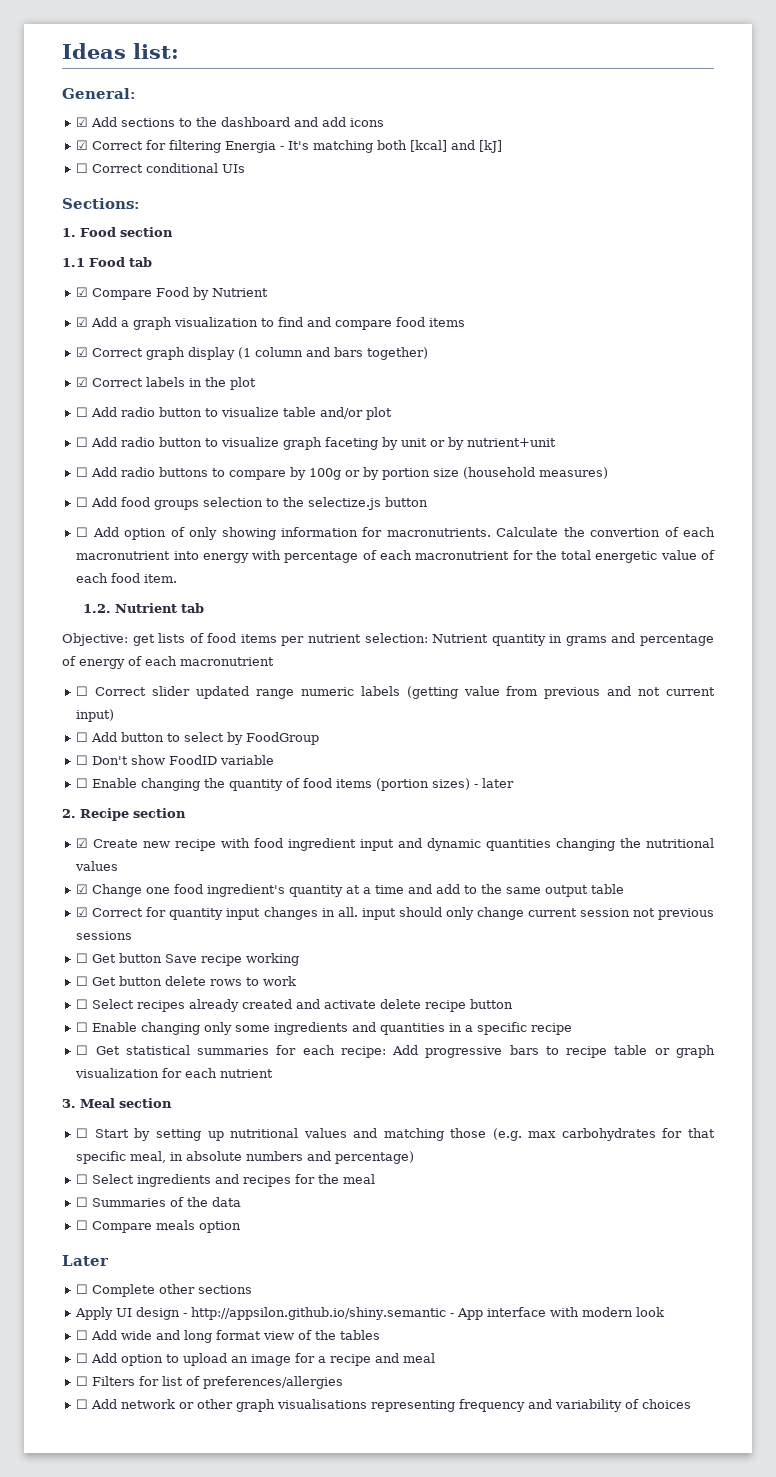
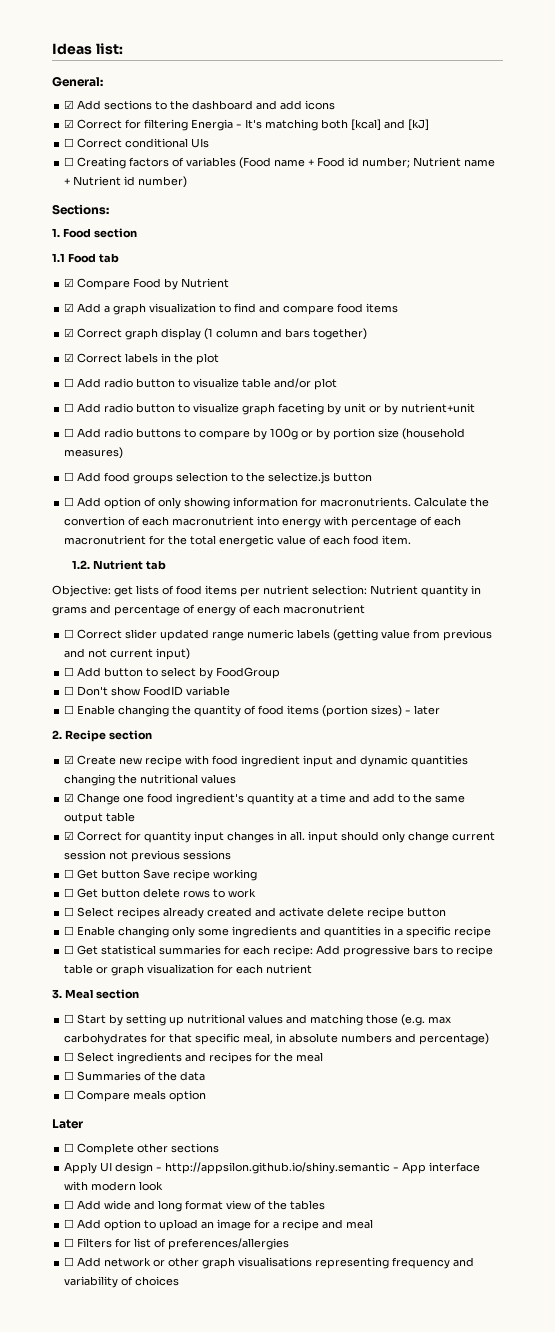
+ ☐ Creating factors of variables (Food name + Food id number; Nutrient name + Nutrient id number)

